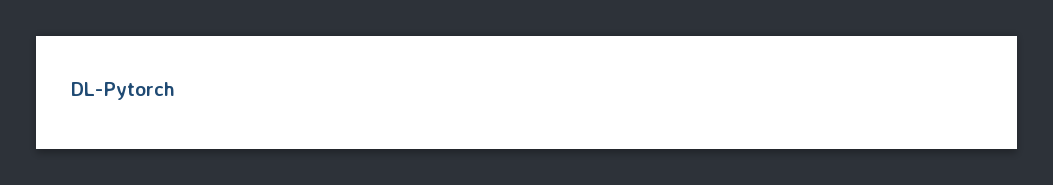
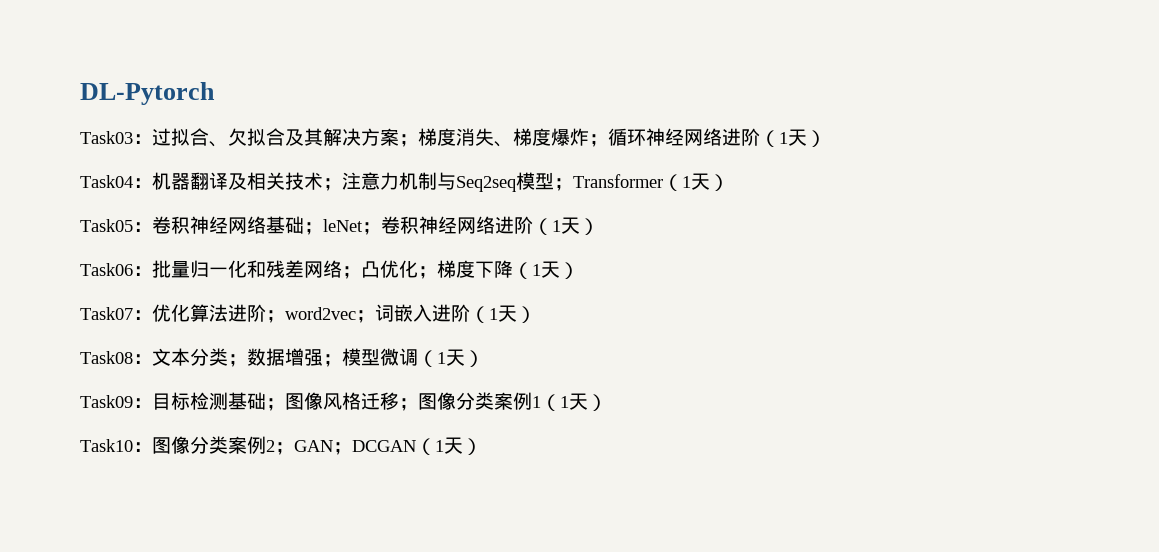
+ Task03：过拟合、欠拟合及其解决方案；梯度消失、梯度爆炸；循环神经网络进阶（1天）
+ Task04：机器翻译及相关技术；注意力机制与Seq2seq模型；Transformer（1天）
+ Task05：卷积神经网络基础；leNet；卷积神经网络进阶（1天）
+ Task06：批量归一化和残差网络；凸优化；梯度下降（1天）
+ Task07：优化算法进阶；word2vec；词嵌入进阶（1天）
+ Task08：文本分类；数据增强；模型微调（1天）
+ Task09：目标检测基础；图像风格迁移；图像分类案例1（1天）
+ Task10：图像分类案例2；GAN；DCGAN（1天）

